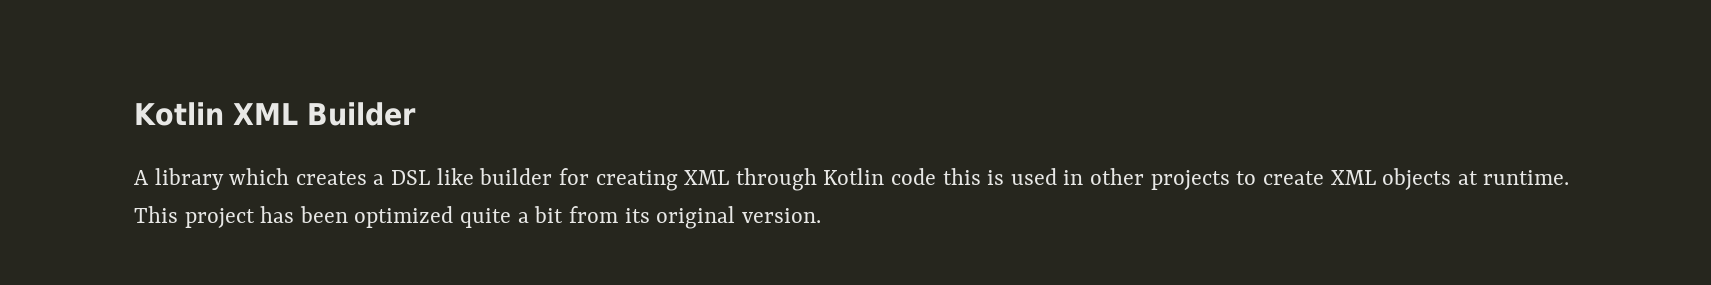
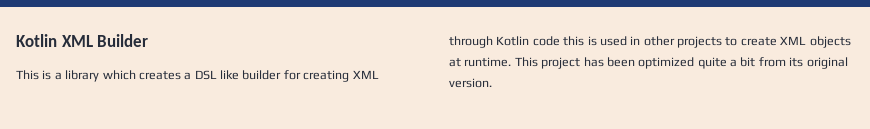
- A library which creates a DSL like builder for creating XML through Kotlin code this is used in other projects to create XML objects at runtime.
+ This is a library which creates a DSL like builder for creating XML through Kotlin code this is used in other projects to create XML objects at runtime.

